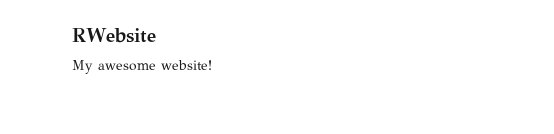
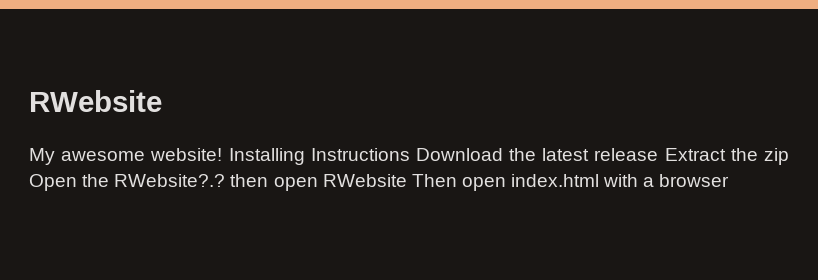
+ Installing Instructions Download the latest release Extract the zip Open the RWebsite?.? then open RWebsite Then open index.html with a browser

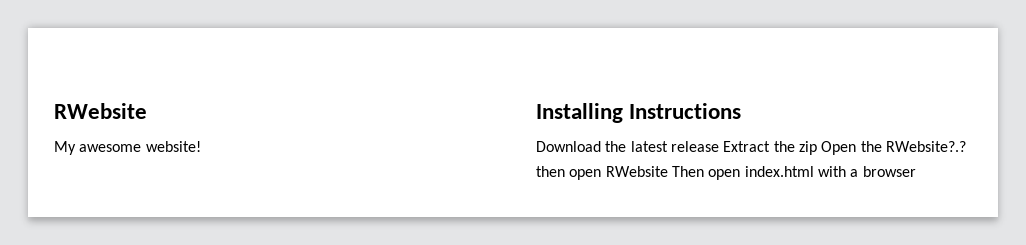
- My awesome website! Installing Instructions Download the latest release Extract the zip Open the RWebsite?.? then open RWebsite Then open index.html with a browser
+ My awesome website!
+ Installing Instructions
+ Download the latest release Extract the zip Open the RWebsite?.? then open RWebsite Then open index.html with a browser

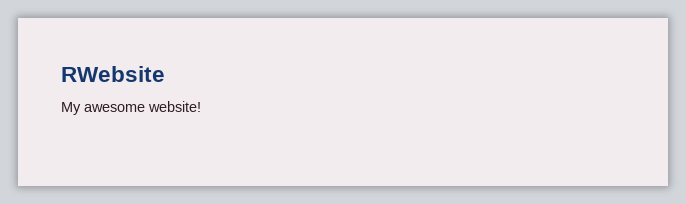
- Installing Instructions
- Download the latest release Extract the zip Open the RWebsite?.? then open RWebsite Then open index.html with a browser

